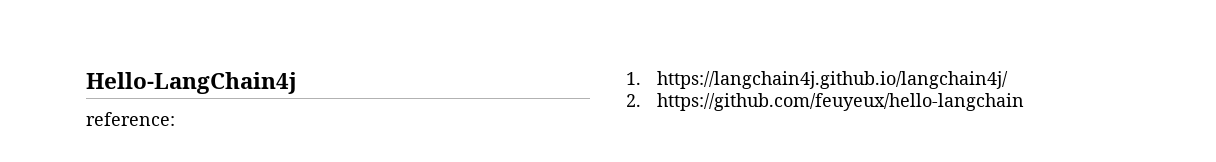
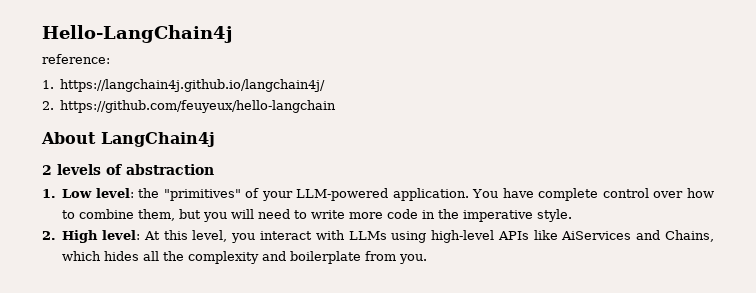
+ About LangChain4j
+ 2 levels of abstraction
+ 1. Low level: the "primitives" of your LLM-powered application. You have complete control over how to combine them, but you will need to write more code in the imperative style.
+ 2. High level: At this level, you interact with LLMs using high-level APIs like AiServices and Chains, which hides all the complexity and boilerplate from you.

